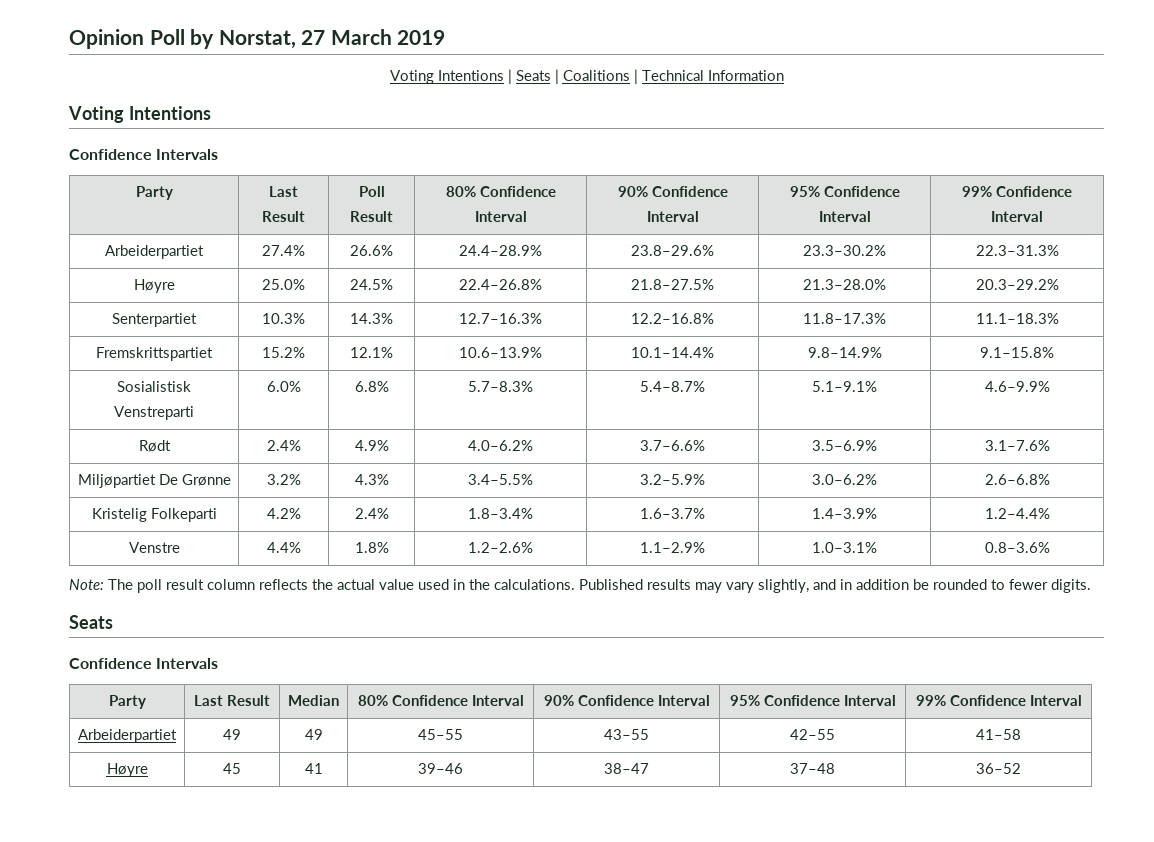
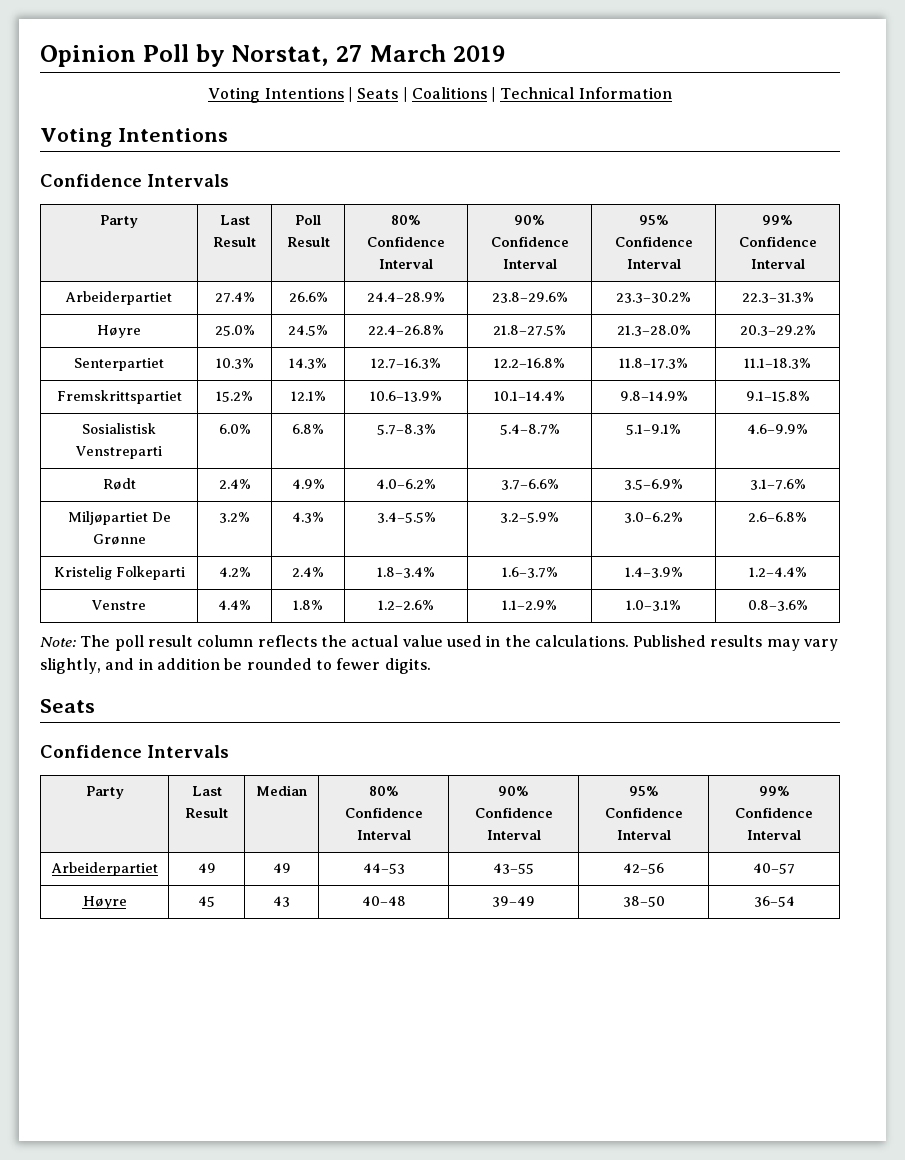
- Arbeiderpartiet | 49 | 49 | 45–55 | 43–55 | 42–55 | 41–58
+ Arbeiderpartiet | 49 | 49 | 44–53 | 43–55 | 42–56 | 40–57
- Høyre | 45 | 41 | 39–46 | 38–47 | 37–48 | 36–52
+ Høyre | 45 | 43 | 40–48 | 39–49 | 38–50 | 36–54

